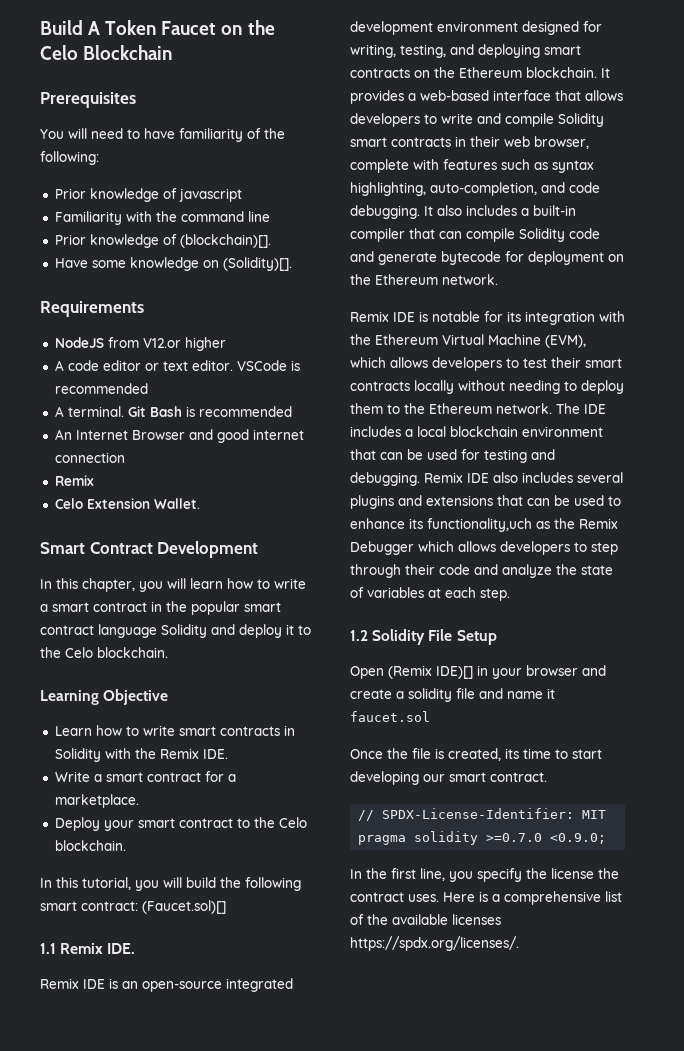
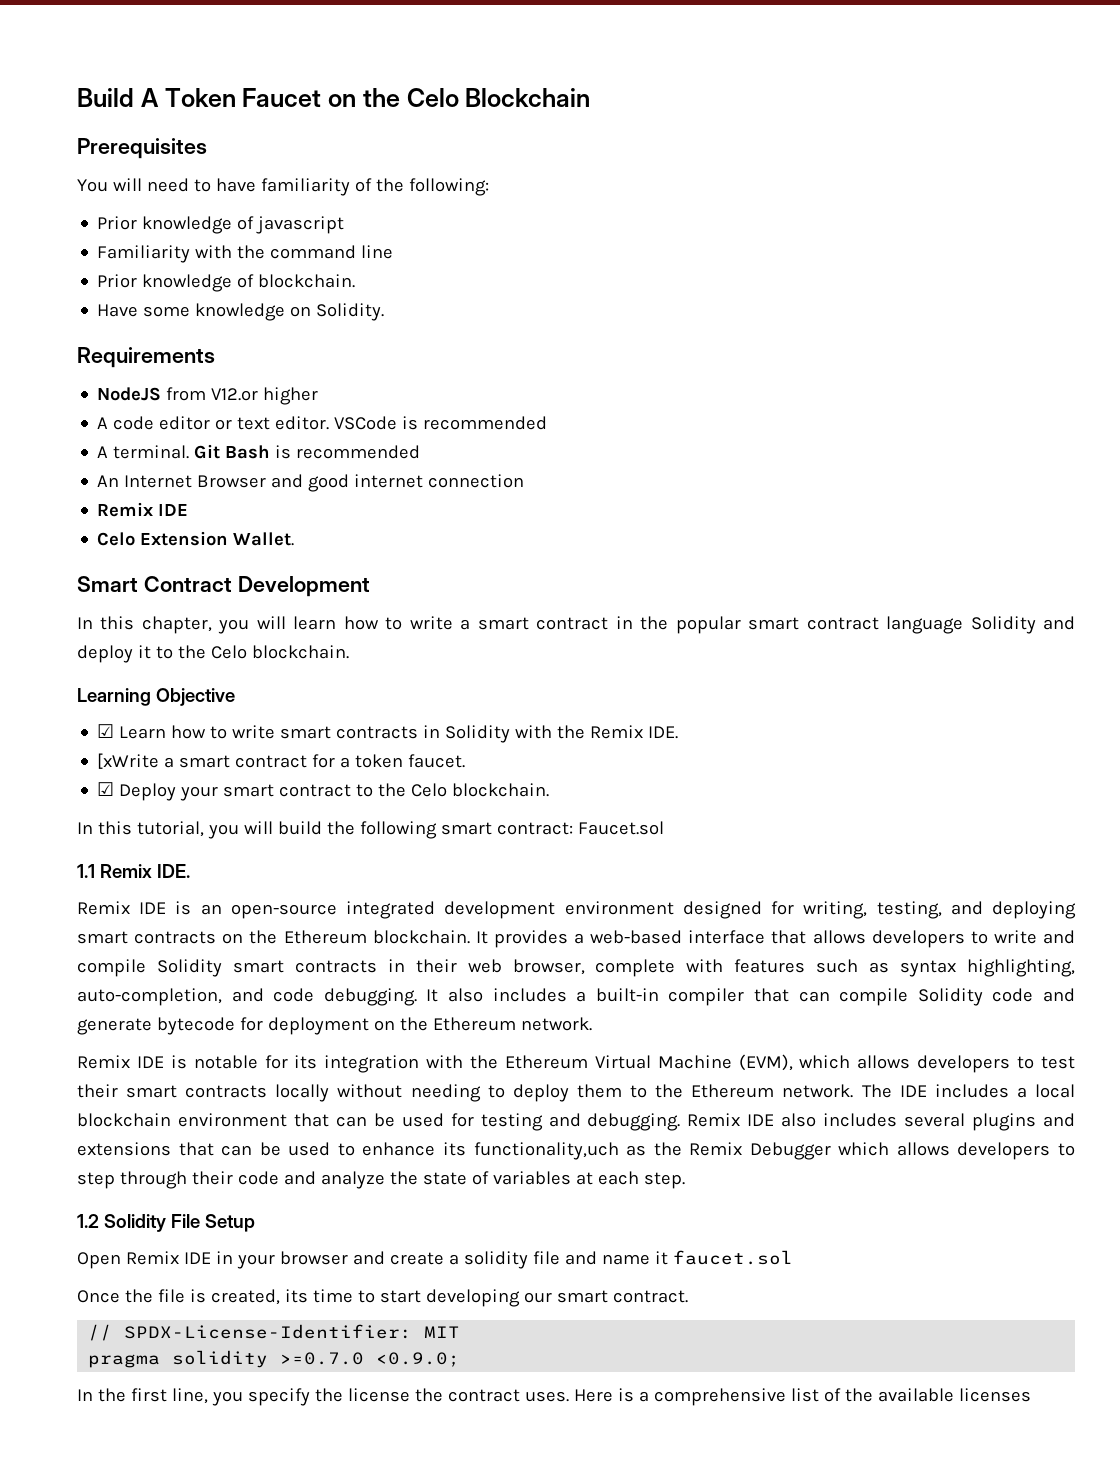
- Prior knowledge of (blockchain)[].
+ Prior knowledge of blockchain.
- Have some knowledge on (Solidity)[].
+ Have some knowledge on Solidity.
  An Internet Browser and good internet connection
- Remix
+ Remix IDE
- Learn how to write smart contracts in Solidity with the Remix IDE.
+ ☑ Learn how to write smart contracts in Solidity with the Remix IDE.
- Write a smart contract for a marketplace.
- Deploy your smart contract to the Celo blockchain.
+ [xWrite a smart contract for a token faucet.
+ ☑ Deploy your smart contract to the Celo blockchain.
- In this tutorial, you will build the following smart contract: (Faucet.sol)[]
+ In this tutorial, you will build the following smart contract: Faucet.sol
- Open (Remix IDE)[] in your browser and create a solidity file and name it faucet.sol
+ Open Remix IDE in your browser and create a solidity file and name it faucet.sol
- Here is a comprehensive list of the available licenses https://spdx.org/licenses/.
+ Here is a comprehensive list of the available licenses

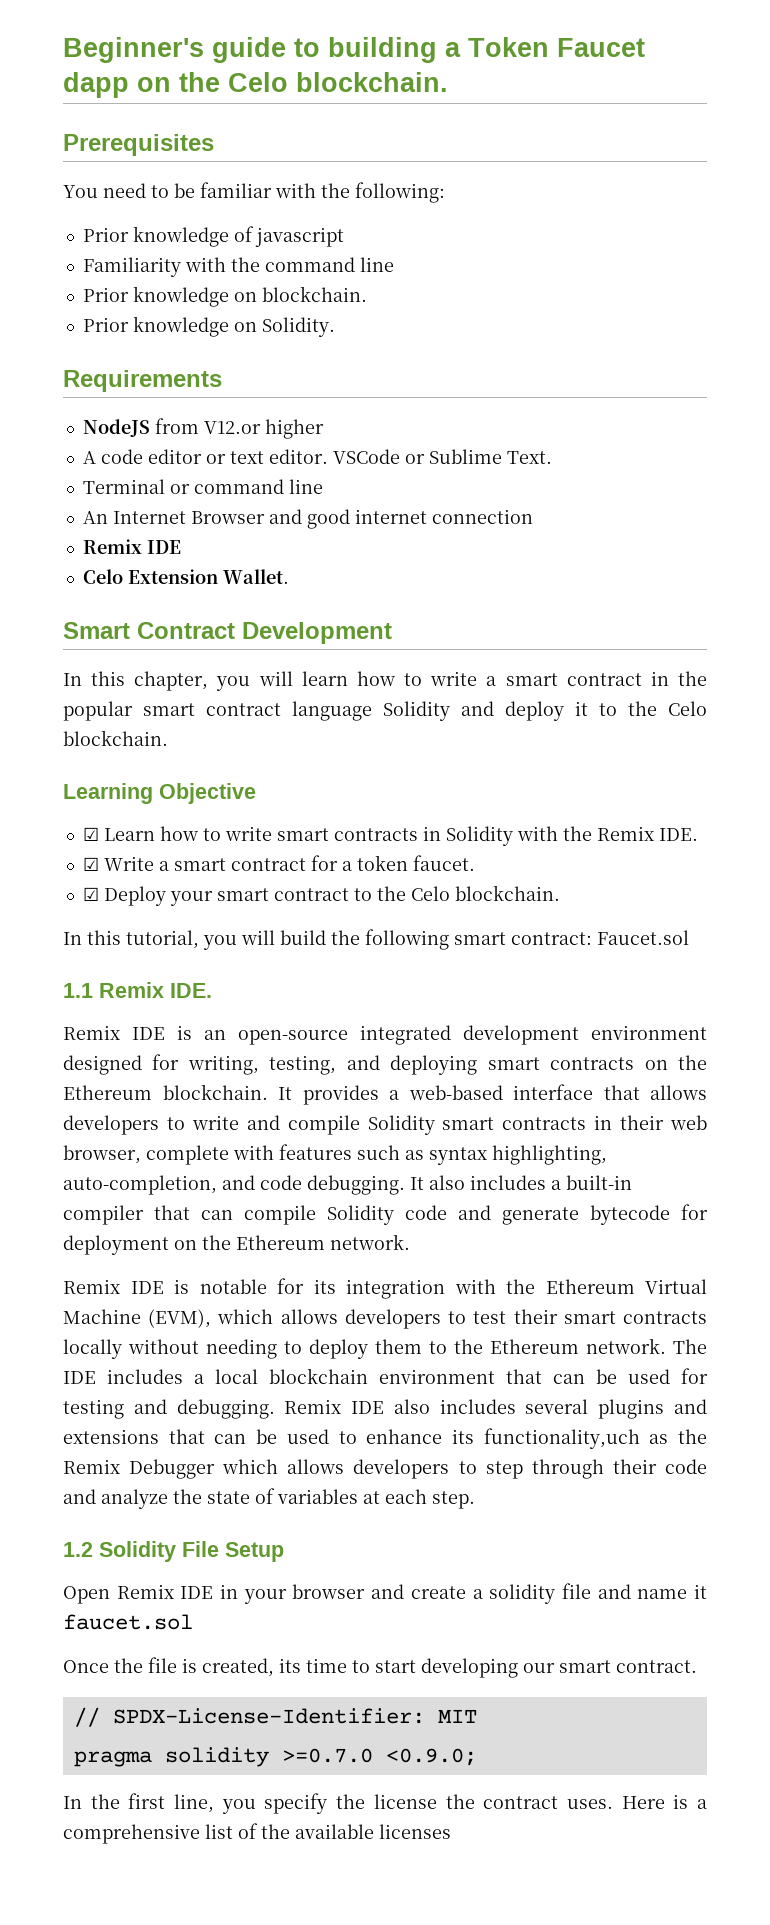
- Build A Token Faucet on the Celo Blockchain
+ Beginner's guide to building a Token Faucet dapp on the Celo blockchain.
- You will need to have familiarity of the following:
+ You need to be familiar with the following:
- Prior knowledge of blockchain.
- Have some knowledge on Solidity.
+ Prior knowledge on blockchain.
+ Prior knowledge on Solidity.
- VSCode is recommended
- A terminal. Git Bash is recommended
+ VSCode or Sublime Text.
+ Terminal or command line
- [xWrite a smart contract for a token faucet.
+ ☑ Write a smart contract for a token faucet.

